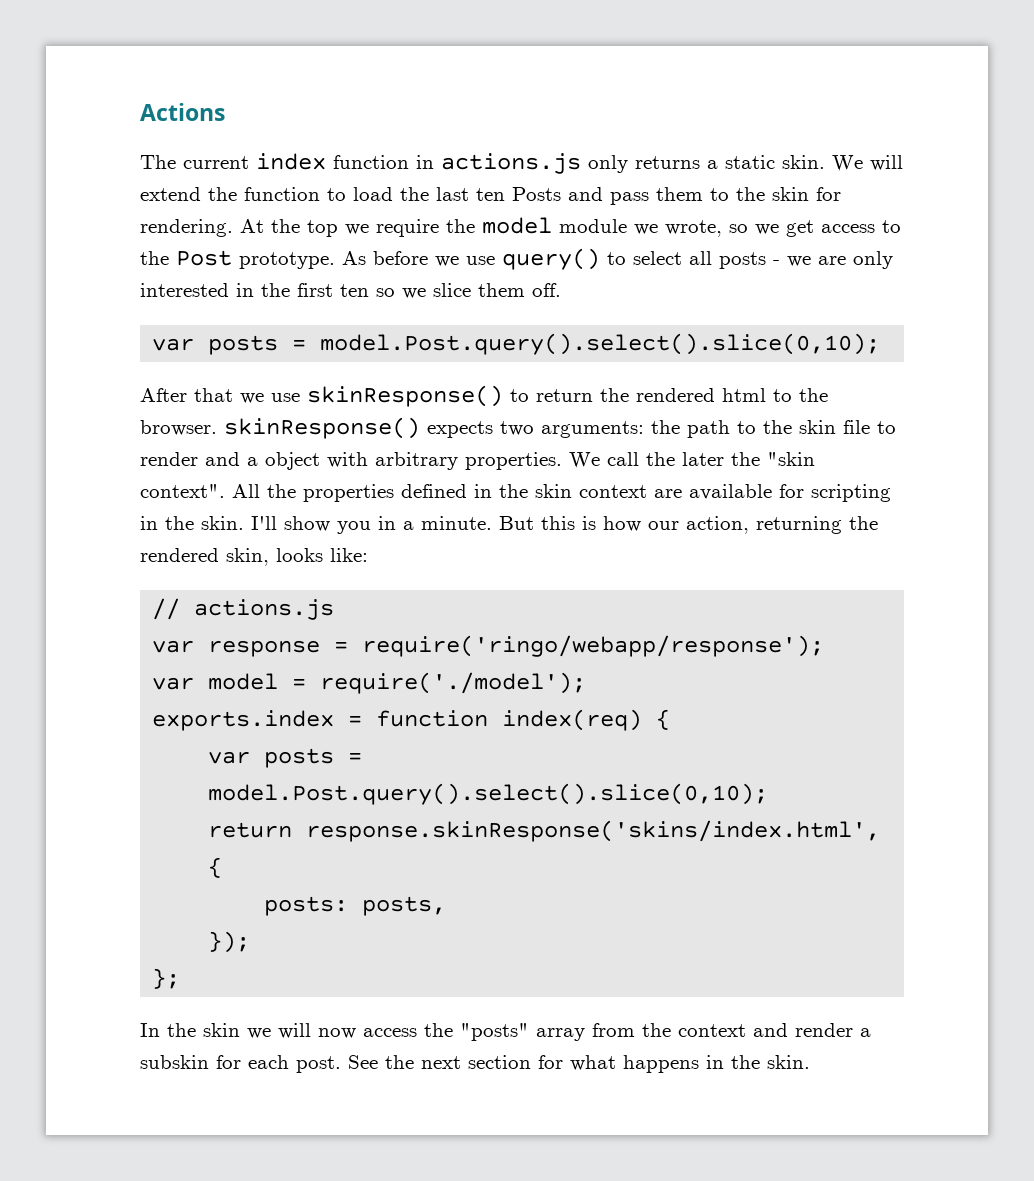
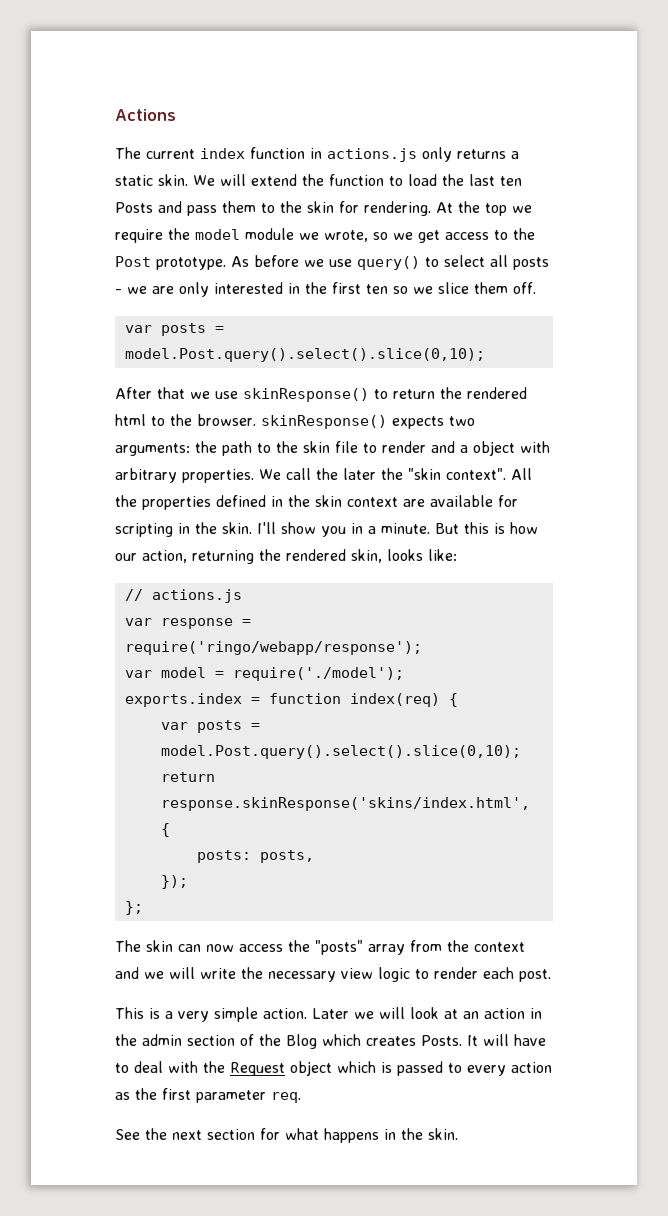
- In the skin we will now access the "posts" array from the context and render a subskin for each post. See the next section for what happens in the skin.
+ The skin can now access the "posts" array from the context and we will write the necessary view logic to render each post.
+ This is a very simple action. Later we will look at an action in the admin section of the Blog which creates Posts. It will have to deal with the Request object which is passed to every action as the first parameter req.
+ See the next section for what happens in the skin.

